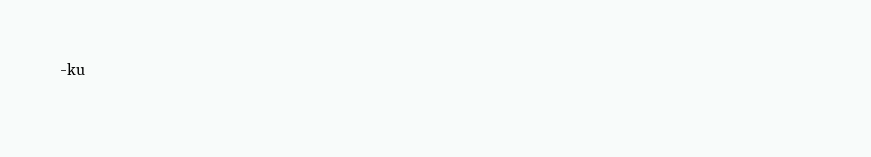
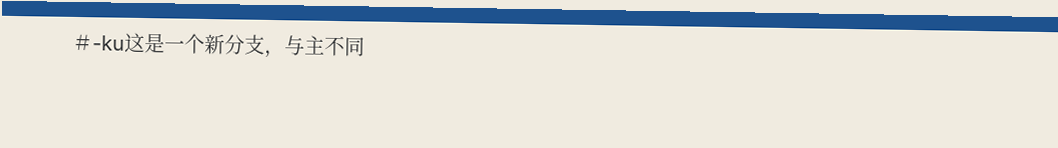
- -ku
+ ＃-ku这是一个新分支，与主不同

